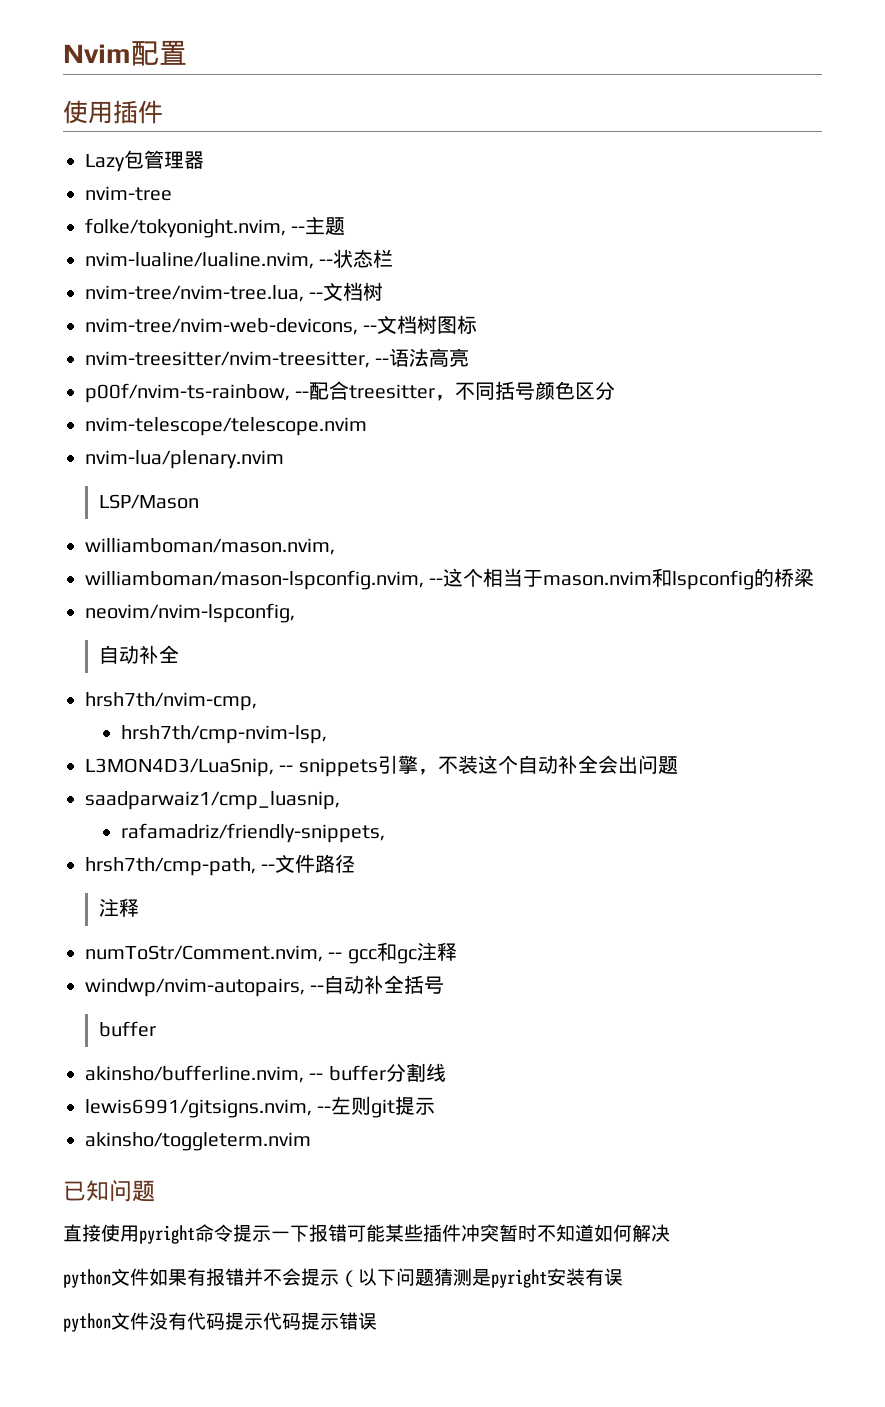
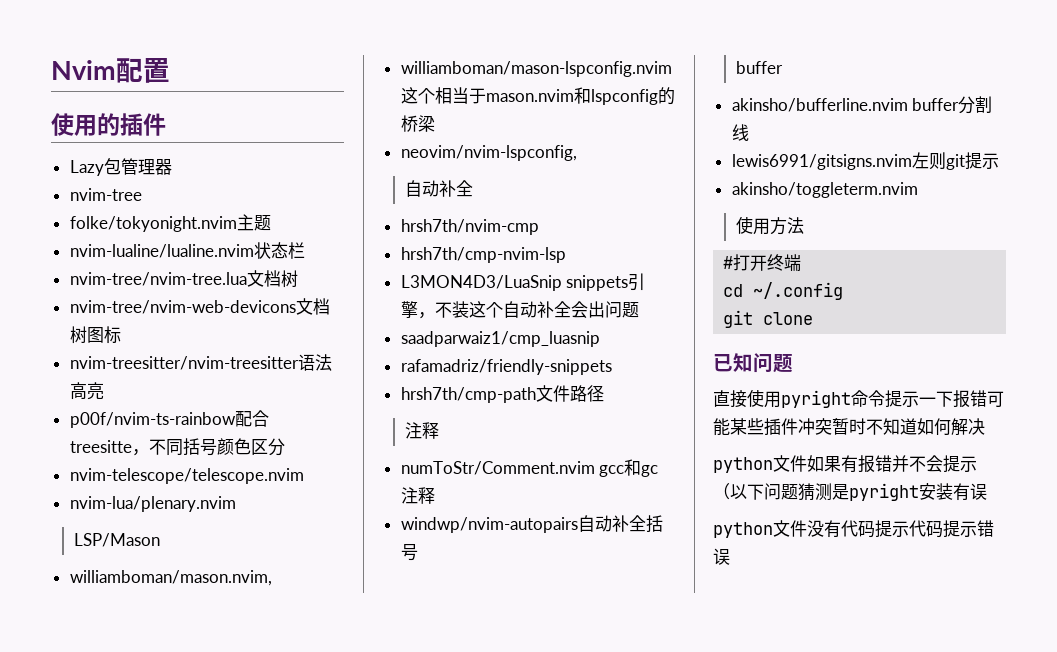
- 使用插件
+ 使用的插件
- folke/tokyonight.nvim, --主题
+ folke/tokyonight.nvim主题
- nvim-lualine/lualine.nvim, --状态栏
+ nvim-lualine/lualine.nvim状态栏
- nvim-tree/nvim-tree.lua, --文档树
+ nvim-tree/nvim-tree.lua文档树
- nvim-tree/nvim-web-devicons, --文档树图标
+ nvim-tree/nvim-web-devicons文档树图标
- nvim-treesitter/nvim-treesitter, --语法高亮
+ nvim-treesitter/nvim-treesitter语法高亮
- p00f/nvim-ts-rainbow, --配合treesitter，不同括号颜色区分
+ p00f/nvim-ts-rainbow配合treesitte，不同括号颜色区分
- williamboman/mason-lspconfig.nvim, --这个相当于mason.nvim和lspconfig的桥梁
+ williamboman/mason-lspconfig.nvim这个相当于mason.nvim和lspconfig的桥梁
- hrsh7th/nvim-cmp,
- hrsh7th/cmp-nvim-lsp,
- L3MON4D3/LuaSnip, -- snippets引擎，不装这个自动补全会出问题
+ hrsh7th/nvim-cmp
+ hrsh7th/cmp-nvim-lsp
+ L3MON4D3/LuaSnip snippets引擎，不装这个自动补全会出问题
- saadparwaiz1/cmp_luasnip,
- rafamadriz/friendly-snippets,
- hrsh7th/cmp-path, --文件路径
+ saadparwaiz1/cmp_luasnip
+ rafamadriz/friendly-snippets
+ hrsh7th/cmp-path文件路径
- numToStr/Comment.nvim, -- gcc和gc注释
+ numToStr/Comment.nvim gcc和gc注释
- windwp/nvim-autopairs, --自动补全括号
+ windwp/nvim-autopairs自动补全括号
- akinsho/bufferline.nvim, -- buffer分割线
+ akinsho/bufferline.nvim buffer分割线
- lewis6991/gitsigns.nvim, --左则git提示
+ lewis6991/gitsigns.nvim左则git提示
+ 使用方法
+ #打开终端
+ cd ~/.config
+ git clone

